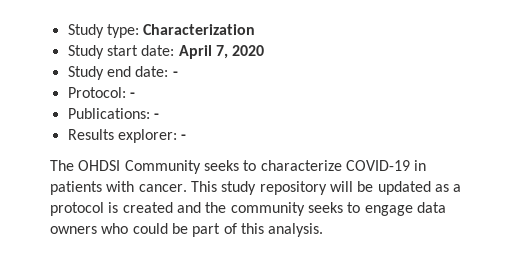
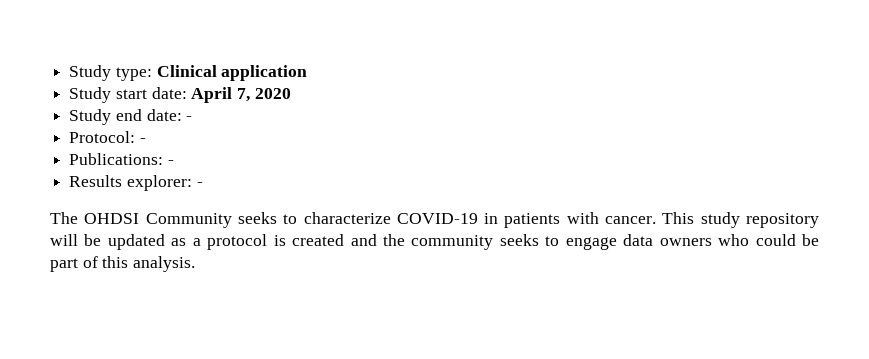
- Study type: Characterization
+ Study type: Clinical application

